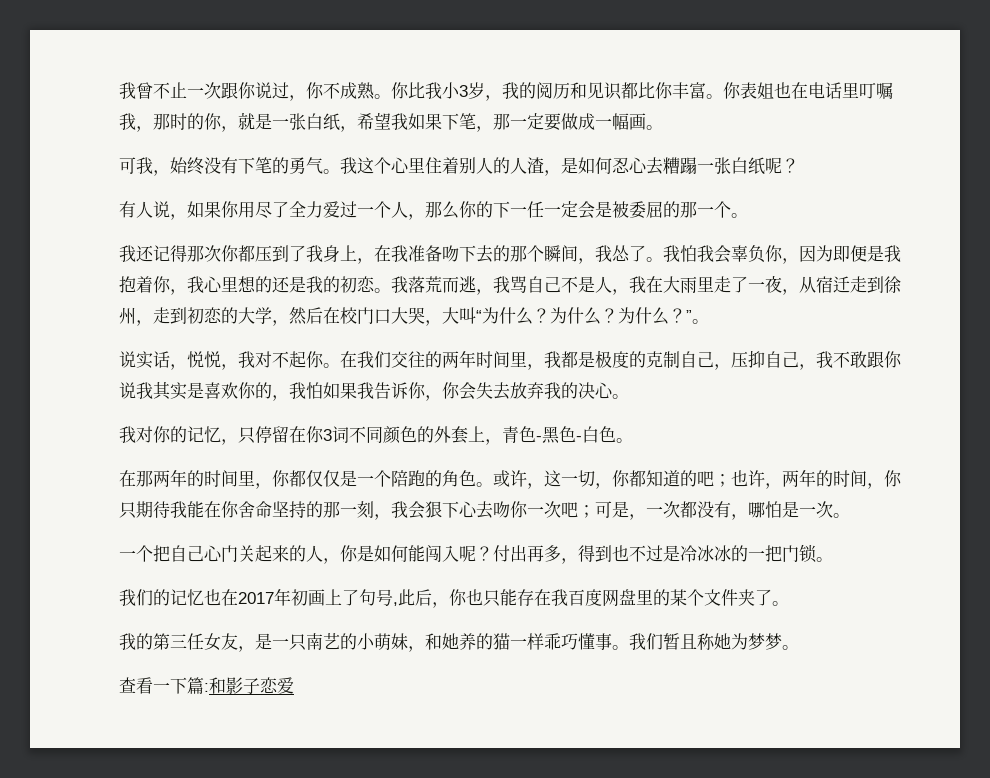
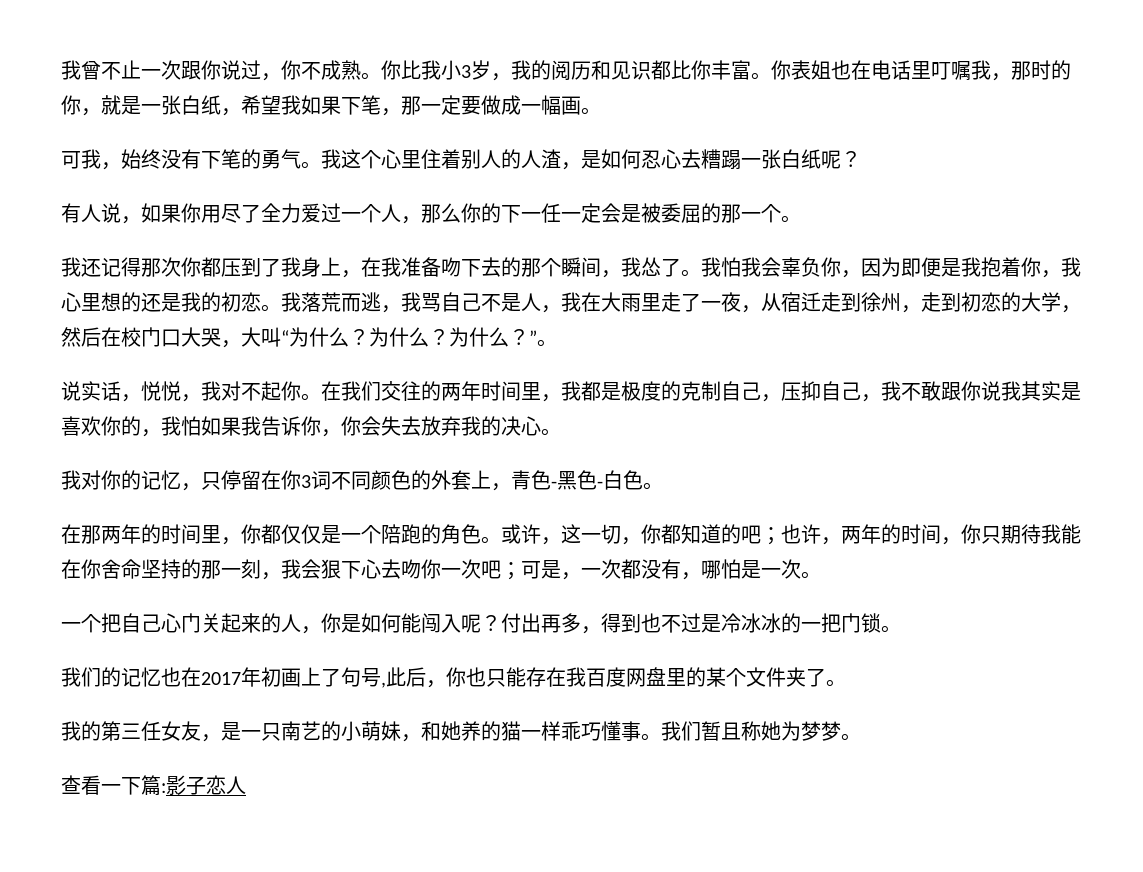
- 查看一下篇:和影子恋爱
+ 查看一下篇:影子恋人

